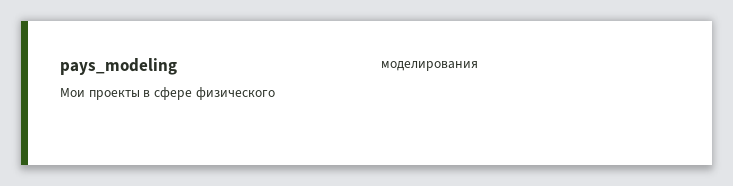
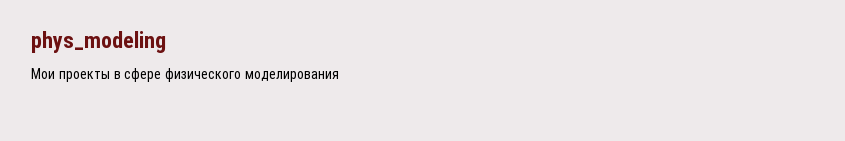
- pays_modeling
+ phys_modeling

